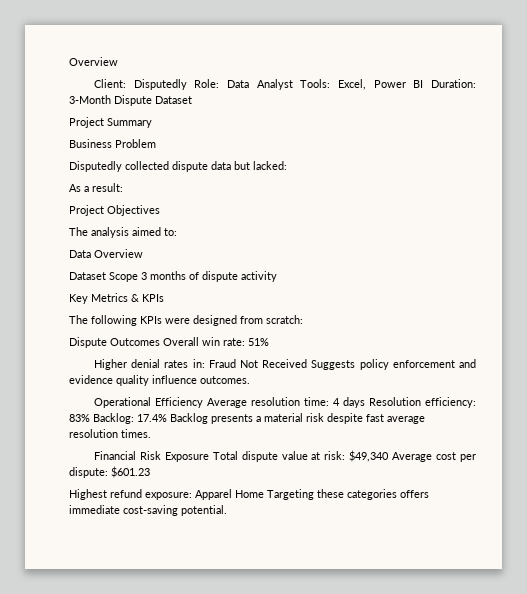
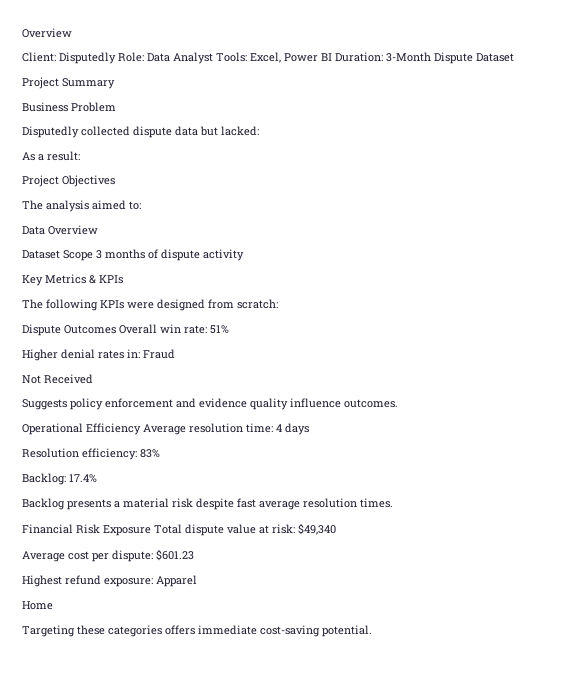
- Higher denial rates in: Fraud Not Received Suggests policy enforcement and evidence quality influence outcomes.
+ Higher denial rates in: Fraud
+ Not Received
+ Suggests policy enforcement and evidence quality influence outcomes.
- Operational Efficiency Average resolution time: 4 days Resolution efficiency: 83% Backlog: 17.4% Backlog presents a material risk despite fast average resolution times.
+ Operational Efficiency Average resolution time: 4 days
+ Resolution efficiency: 83%
+ Backlog: 17.4%
+ Backlog presents a material risk despite fast average resolution times.
- Financial Risk Exposure Total dispute value at risk: $49,340 Average cost per dispute: $601.23
+ Financial Risk Exposure Total dispute value at risk: $49,340
+ Average cost per dispute: $601.23
- Highest refund exposure: Apparel Home Targeting these categories offers immediate cost-saving potential.
+ Highest refund exposure: Apparel
+ Home
+ Targeting these categories offers immediate cost-saving potential.

